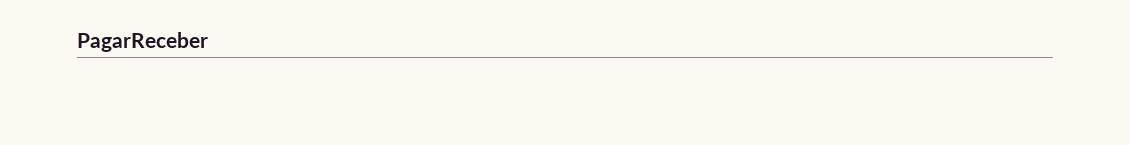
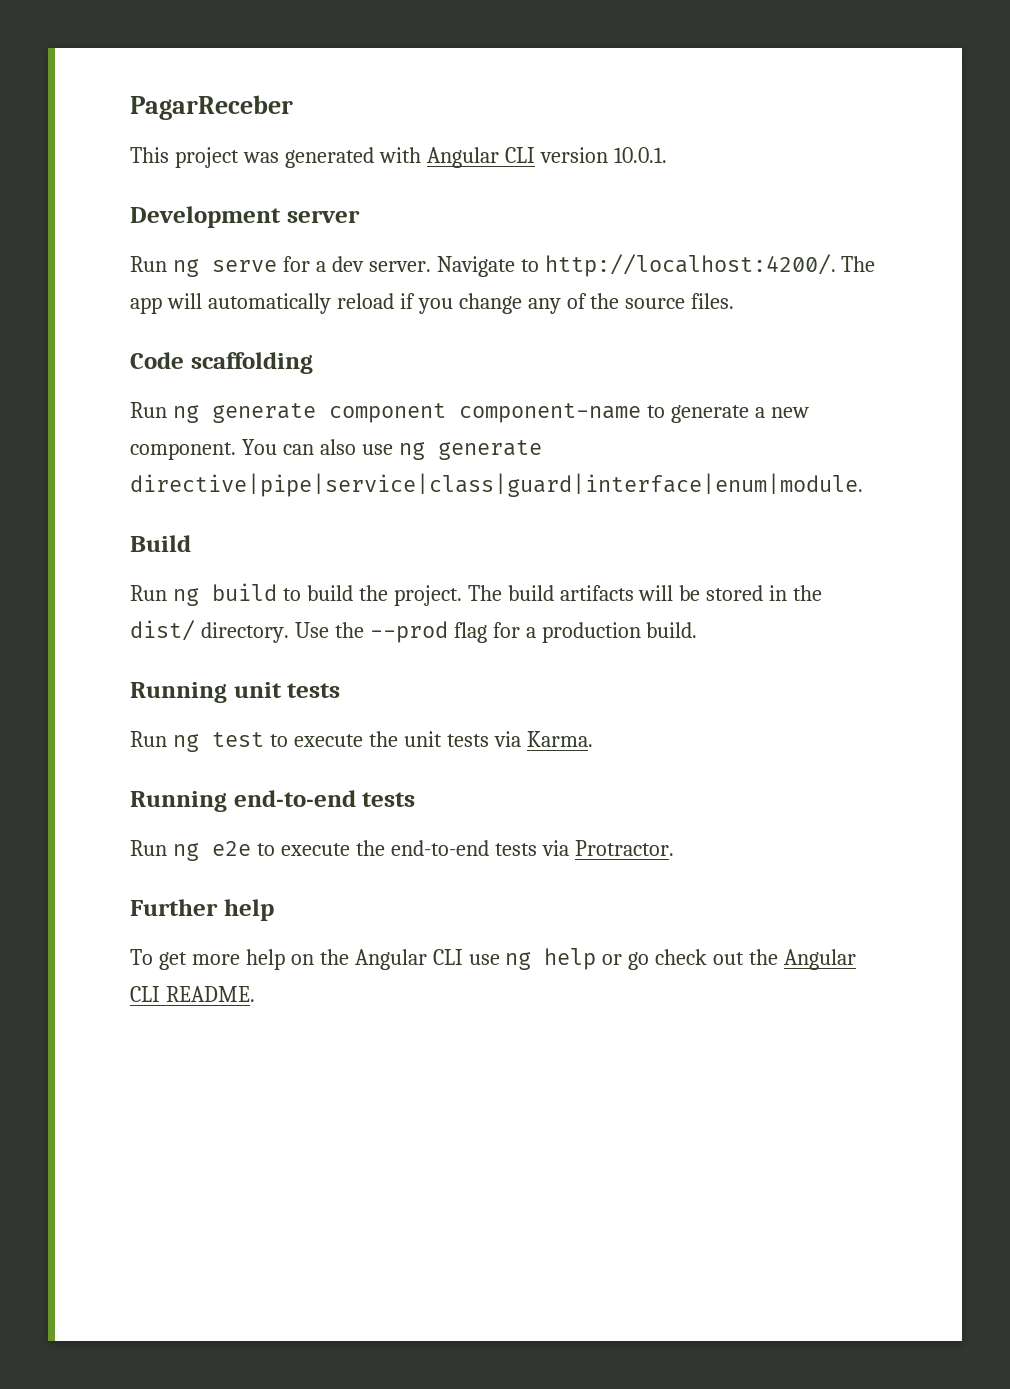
+ This project was generated with Angular CLI version 10.0.1.
+ Development server
+ Run ng serve for a dev server. Navigate to http://localhost:4200/. The app will automatically reload if you change any of the source files.
+ Code scaffolding
+ Run ng generate component component-name to generate a new component. You can also use ng generate directive|pipe|service|class|guard|interface|enum|module.
+ Build
+ Run ng build to build the project. The build artifacts will be stored in the dist/ directory. Use the --prod flag for a production build.
+ Running unit tests
+ Run ng test to execute the unit tests via Karma.
+ Running end-to-end tests
+ Run ng e2e to execute the end-to-end tests via Protractor.
+ Further help
+ To get more help on the Angular CLI use ng help or go check out the Angular CLI README.

